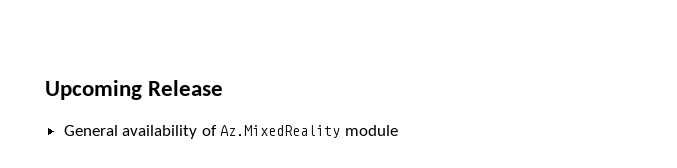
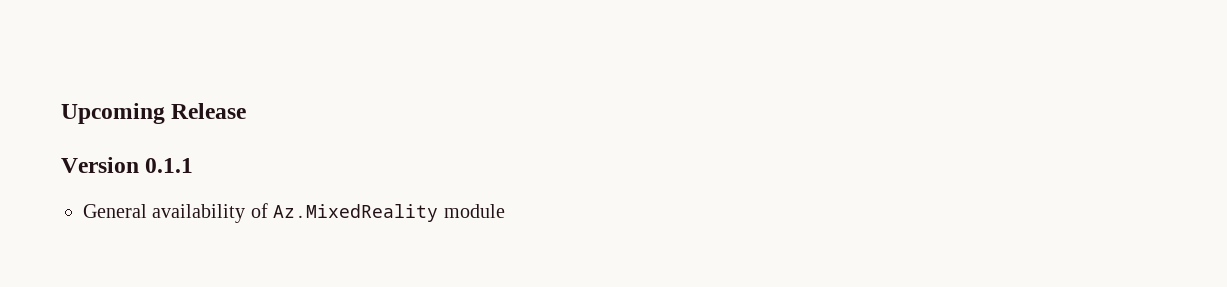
+ Version 0.1.1

